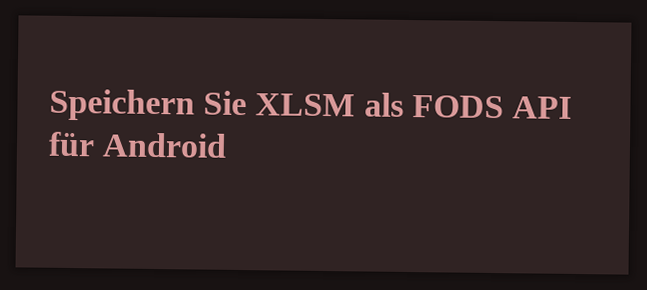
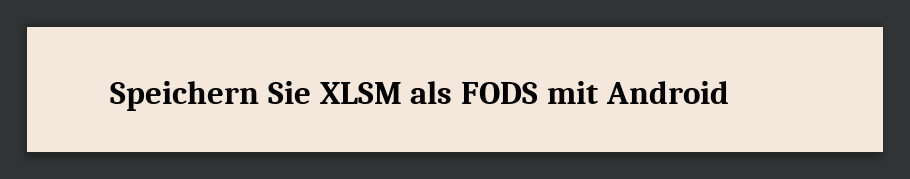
- Speichern Sie XLSM als FODS API für Android
+ Speichern Sie XLSM als FODS mit Android

